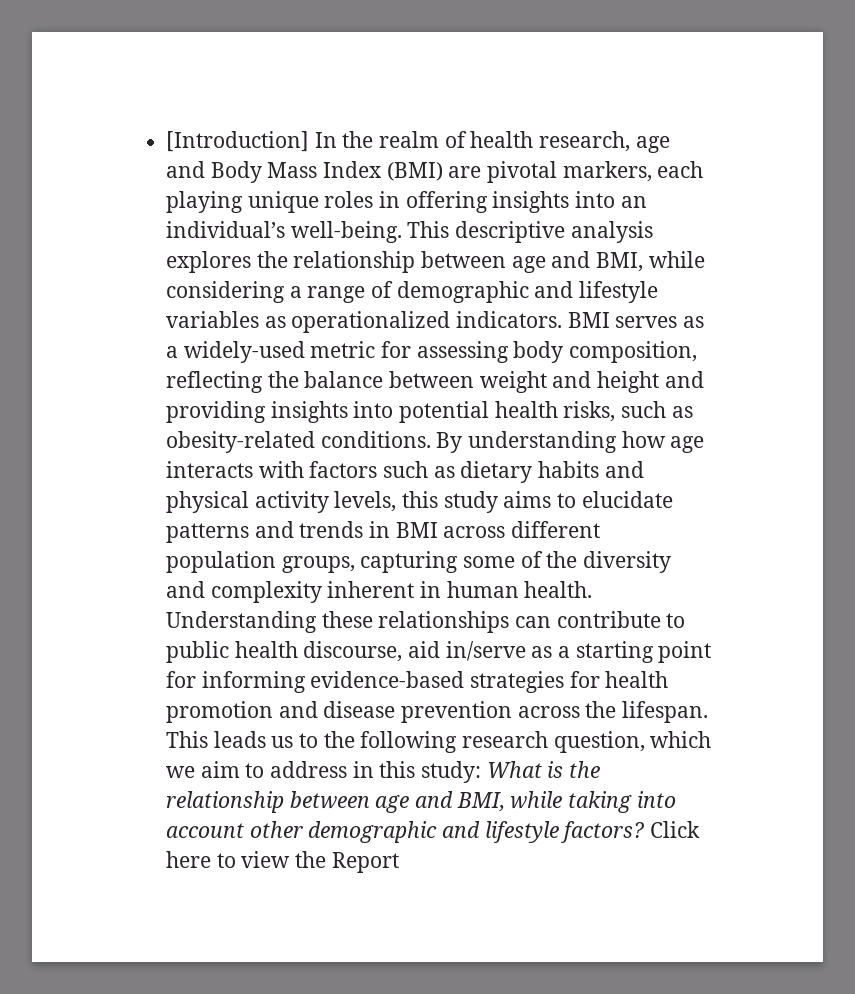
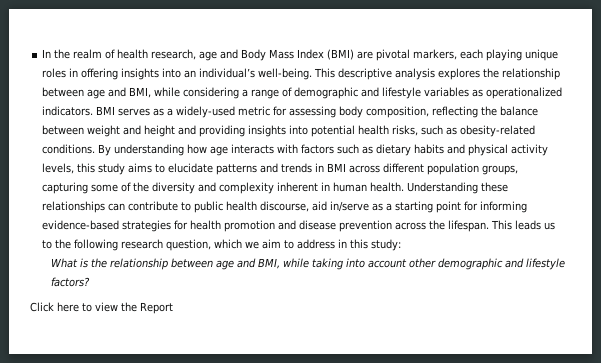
- [Introduction] In the realm of health research, age and Body Mass Index (BMI) are pivotal markers, each playing unique roles in offering insights into an individual’s well-being.
+ In the realm of health research, age and Body Mass Index (BMI) are pivotal markers, each playing unique roles in offering insights into an individual’s well-being.
- This leads us to the following research question, which we aim to address in this study: What is the relationship between age and BMI, while taking into account other demographic and lifestyle factors? Click here to view the Report
+ This leads us to the following research question, which we aim to address in this study:
+ What is the relationship between age and BMI, while taking into account other demographic and lifestyle factors?
+ Click here to view the Report

